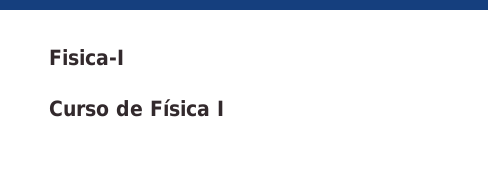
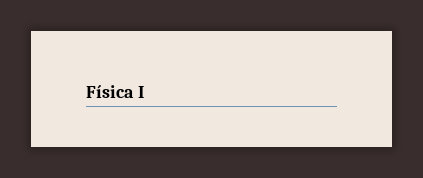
- Fisica-I
- Curso de Física I
+ Física I

